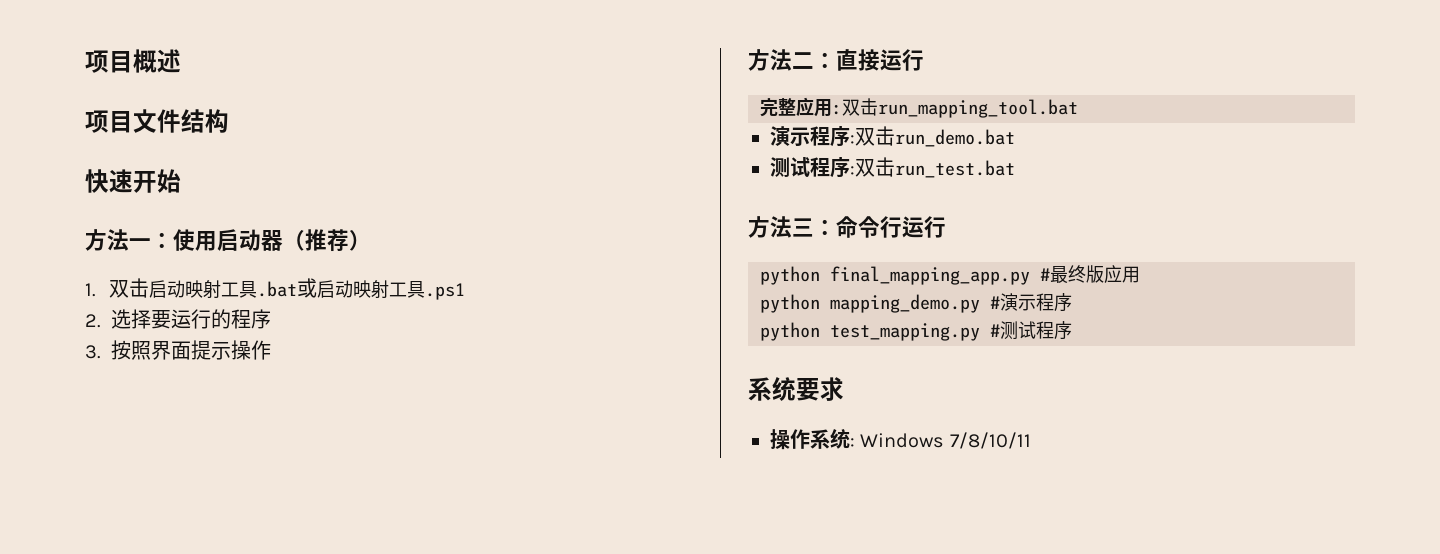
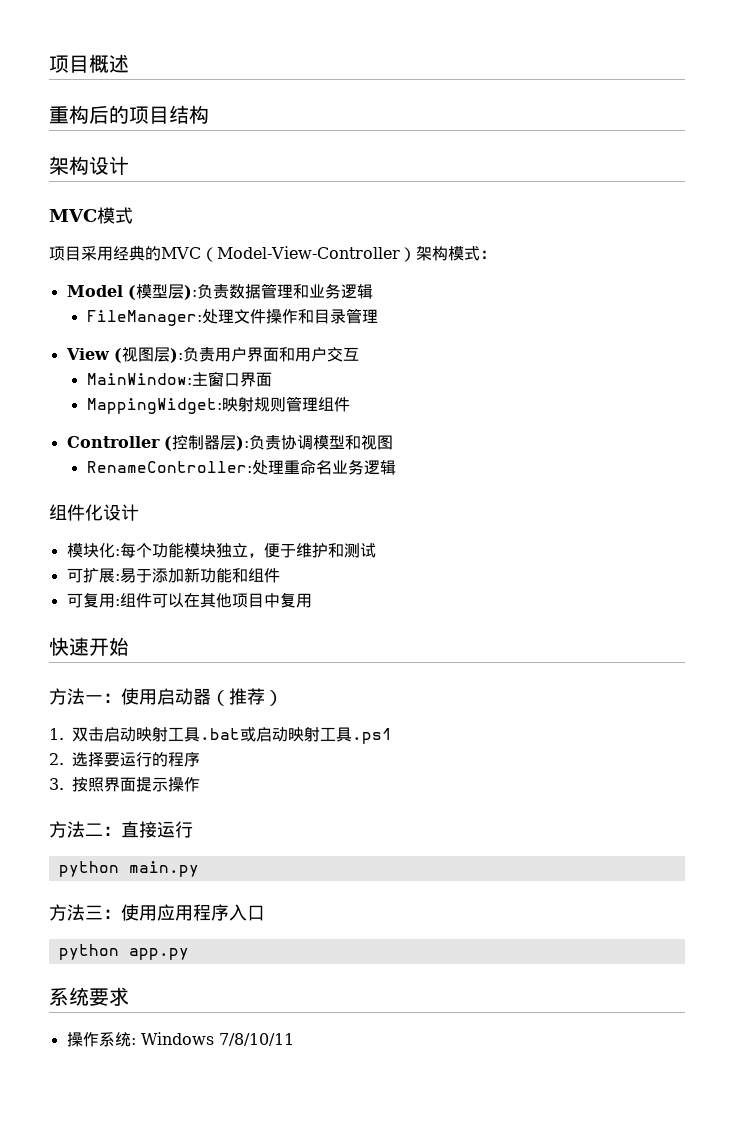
- 项目文件结构
+ 重构后的项目结构
+ 架构设计
+ MVC模式
+ 项目采用经典的MVC（Model-View-Controller）架构模式：
+ Model (模型层):负责数据管理和业务逻辑
+ FileManager:处理文件操作和目录管理
+ View (视图层):负责用户界面和用户交互
+ MainWindow:主窗口界面
+ MappingWidget:映射规则管理组件
+ Controller (控制器层):负责协调模型和视图
+ RenameController:处理重命名业务逻辑
+ 组件化设计
+ 模块化:每个功能模块独立，便于维护和测试
+ 可扩展:易于添加新功能和组件
+ 可复用:组件可以在其他项目中复用
- 完整应用:双击run_mapping_tool.bat
- 演示程序:双击run_demo.bat
- 测试程序:双击run_test.bat
- 方法三：命令行运行
- python final_mapping_app.py #最终版应用
- python mapping_demo.py #演示程序
- python test_mapping.py #测试程序
+ python main.py
+ 方法三：使用应用程序入口
+ python app.py

